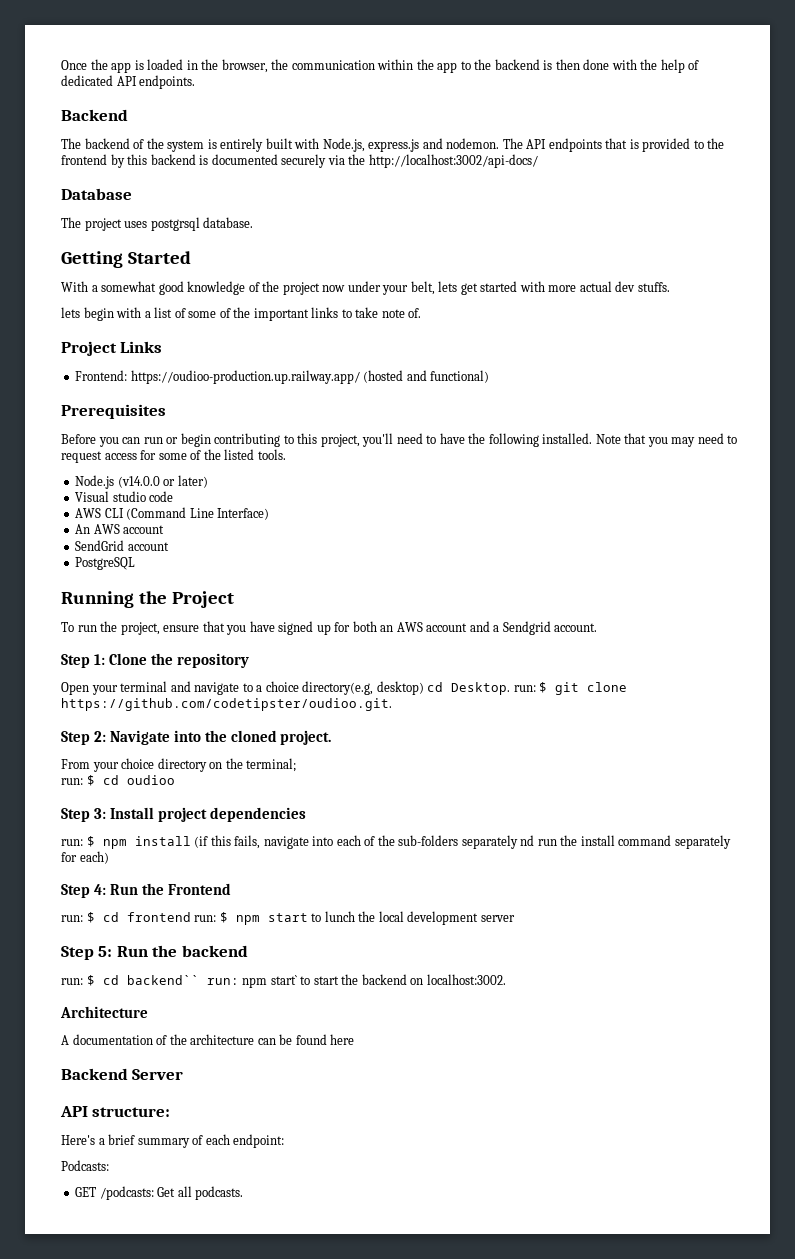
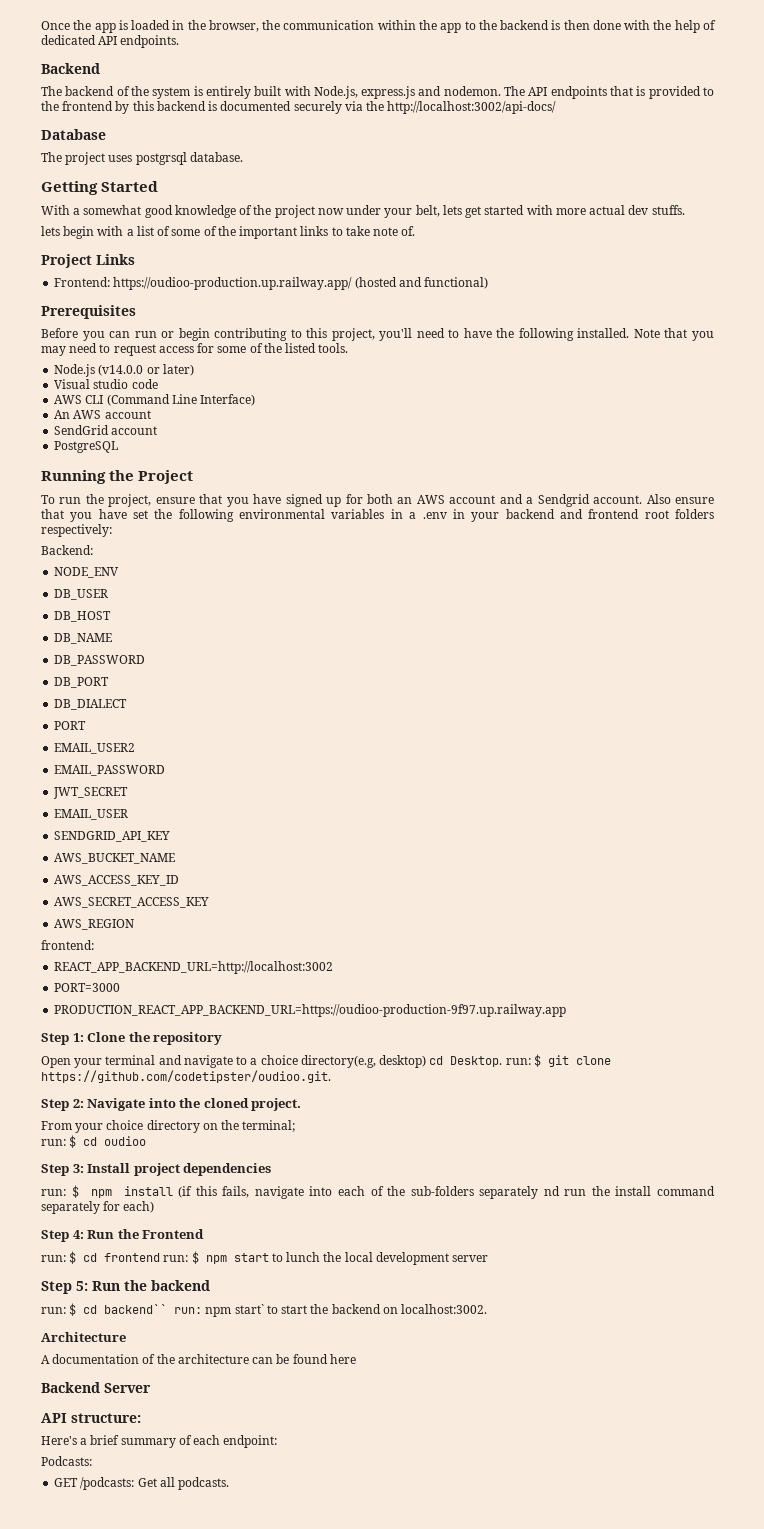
+ Also ensure that you have set the following environmental variables in a .env in your backend and frontend root folders respectively:
+ Backend:
+ NODE_ENV
+ DB_USER
+ DB_HOST
+ DB_NAME
+ DB_PASSWORD
+ DB_PORT
+ DB_DIALECT
+ PORT
+ EMAIL_USER2
+ EMAIL_PASSWORD
+ JWT_SECRET
+ EMAIL_USER
+ SENDGRID_API_KEY
+ AWS_BUCKET_NAME
+ AWS_ACCESS_KEY_ID
+ AWS_SECRET_ACCESS_KEY
+ AWS_REGION
+ frontend:
+ REACT_APP_BACKEND_URL=http://localhost:3002
+ PORT=3000
+ PRODUCTION_REACT_APP_BACKEND_URL=https://oudioo-production-9f97.up.railway.app

